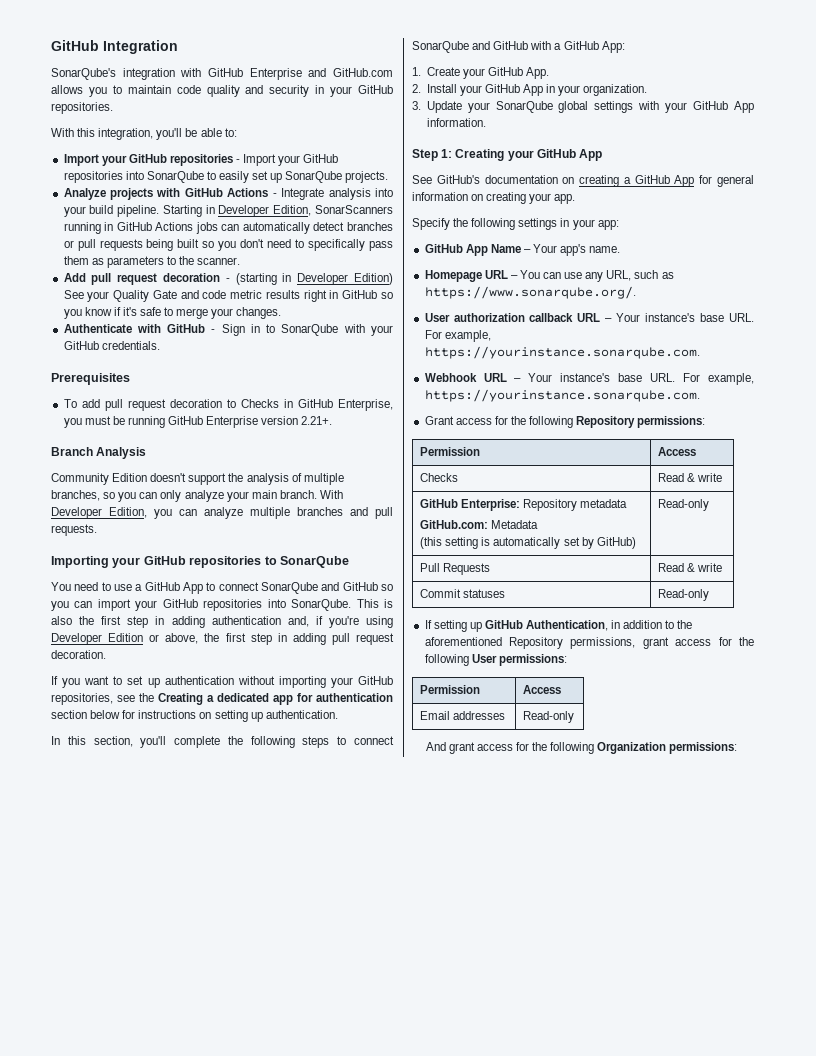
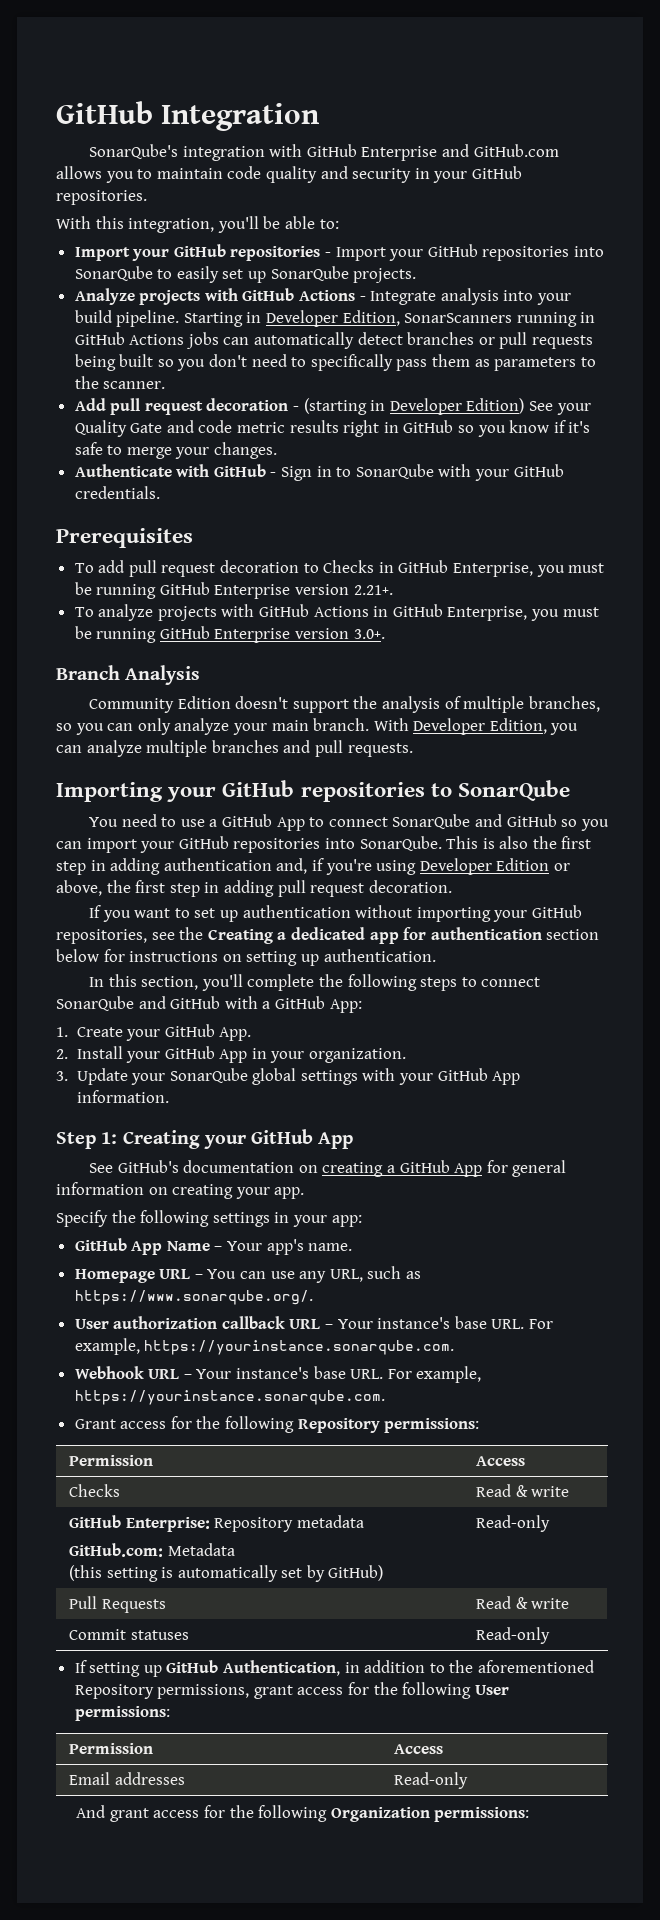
+ To analyze projects with GitHub Actions in GitHub Enterprise, you must be running GitHub Enterprise version 3.0+.

